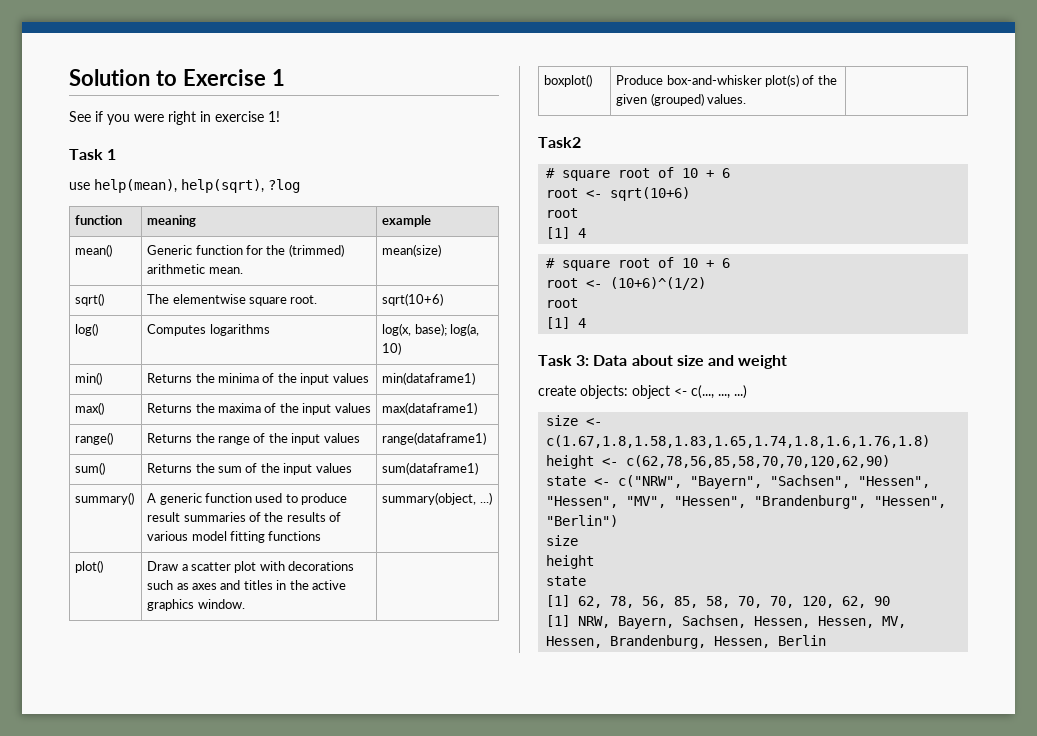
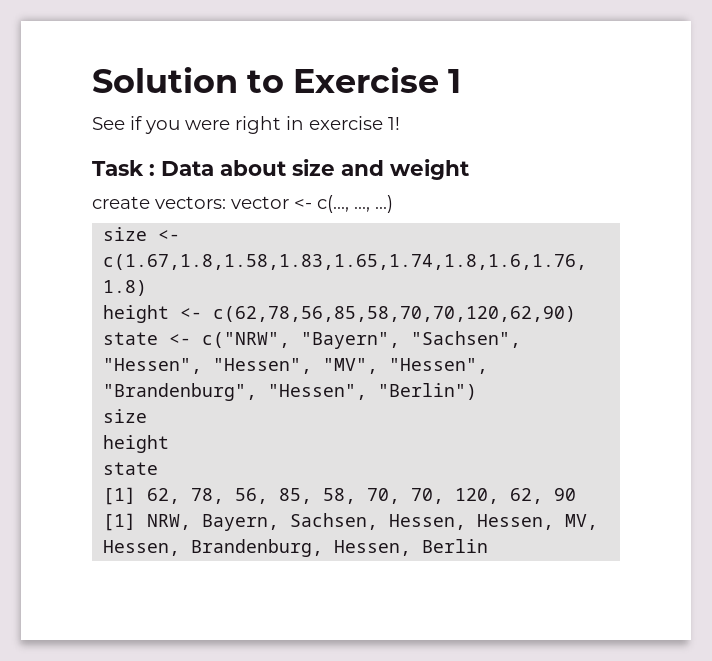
- Task 1
- use help(mean), help(sqrt), ?log
- function | meaning | example
- mean() | Generic function for the (trimmed) arithmetic mean. | mean(size)
- sqrt() | The elementwise square root. | sqrt(10+6)
- log() | Computes logarithms | log(x, base); log(a, 10)
- min() | Returns the minima of the input values | min(dataframe1)
- max() | Returns the maxima of the input values | max(dataframe1)
- range() | Returns the range of the input values | range(dataframe1)
- sum() | Returns the sum of the input values | sum(dataframe1)
- summary() | A generic function used to produce result summaries of the results of various model fitting functions | summary(object, ...)
- plot() | Draw a scatter plot with decorations such as axes and titles in the active graphics window. |
- boxplot() | Produce box-and-whisker plot(s) of the given (grouped) values. |
- Task2
- # square root of 10 + 6
- root <- sqrt(10+6)
- root
- [1] 4
- # square root of 10 + 6
- root <- (10+6)^(1/2)
- root
- [1] 4
- Task 3: Data about size and weight
+ Task : Data about size and weight
- create objects: object <- c(..., ..., ...)
+ create vectors: vector <- c(..., ..., ...)

